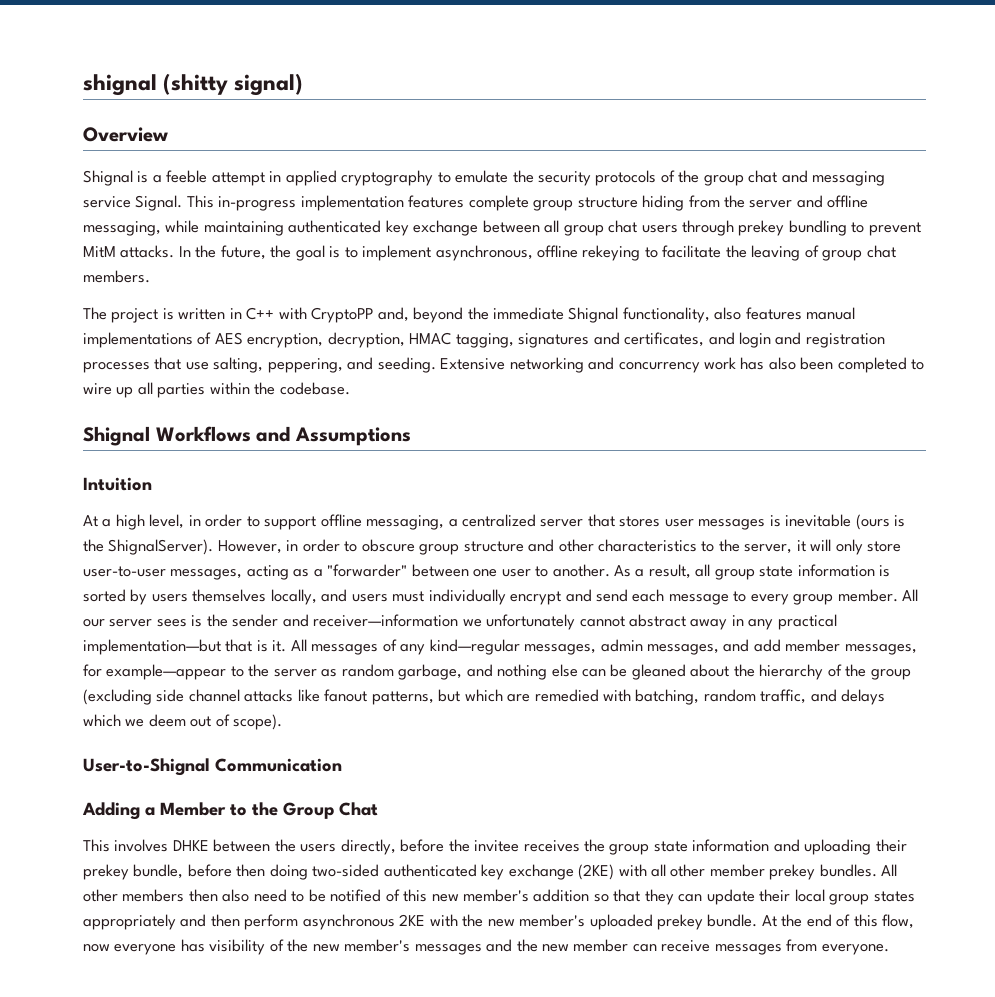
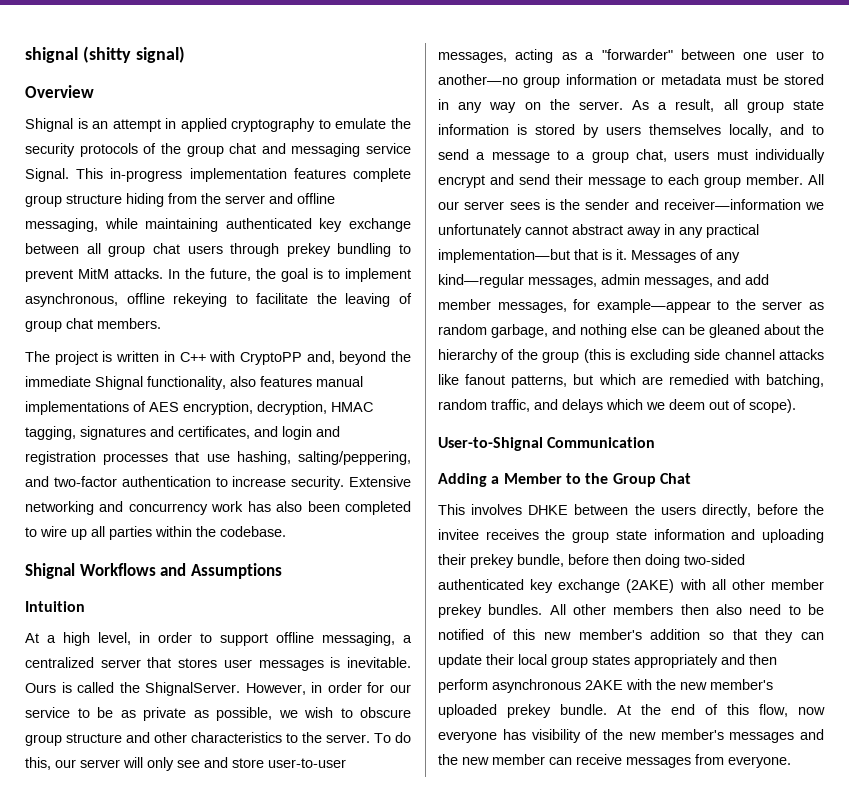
- Shignal is a feeble attempt in applied cryptography to emulate the security protocols of the group chat and messaging service Signal.
+ Shignal is an attempt in applied cryptography to emulate the security protocols of the group chat and messaging service Signal.
- The project is written in C++ with CryptoPP and, beyond the immediate Shignal functionality, also features manual implementations of AES encryption, decryption, HMAC tagging, signatures and certificates, and login and registration processes that use salting, peppering, and seeding.
+ The project is written in C++ with CryptoPP and, beyond the immediate Shignal functionality, also features manual implementations of AES encryption, decryption, HMAC tagging, signatures and certificates, and login and registration processes that use hashing, salting/peppering, and two-factor authentication to increase security.
- At a high level, in order to support offline messaging, a centralized server that stores user messages is inevitable (ours is the ShignalServer). However, in order to obscure group structure and other characteristics to the server, it will only store user-to-user messages, acting as a "forwarder" between one user to another.
+ At a high level, in order to support offline messaging, a centralized server that stores user messages is inevitable. Ours is called the ShignalServer. However, in order for our service to be as private as possible, we wish to obscure group structure and other characteristics to the server. To do this, our server will only see and store user-to-user messages, acting as a "forwarder" between one user to another—no group information or metadata must be stored in any way on the server.
- As a result, all group state information is sorted by users themselves locally, and users must individually encrypt and send each message to every group member.
+ As a result, all group state information is stored by users themselves locally, and to send a message to a group chat, users must individually encrypt and send their message to each group member.
- All messages of any kind—regular messages, admin messages, and add member messages, for example—appear to the server as random garbage, and nothing else can be gleaned about the hierarchy of the group (excluding side channel attacks like fanout patterns, but which are remedied with batching, random traffic, and delays which we deem out of scope).
+ Messages of any kind—regular messages, admin messages, and add member messages, for example—appear to the server as random garbage, and nothing else can be gleaned about the hierarchy of the group (this is excluding side channel attacks like fanout patterns, but which are remedied with batching, random traffic, and delays which we deem out of scope).
- This involves DHKE between the users directly, before the invitee receives the group state information and uploading their prekey bundle, before then doing two-sided authenticated key exchange (2KE) with all other member prekey bundles.
+ This involves DHKE between the users directly, before the invitee receives the group state information and uploading their prekey bundle, before then doing two-sided authenticated key exchange (2AKE) with all other member prekey bundles.
- All other members then also need to be notified of this new member's addition so that they can update their local group states appropriately and then perform asynchronous 2KE with the new member's uploaded prekey bundle.
+ All other members then also need to be notified of this new member's addition so that they can update their local group states appropriately and then perform asynchronous 2AKE with the new member's uploaded prekey bundle.

